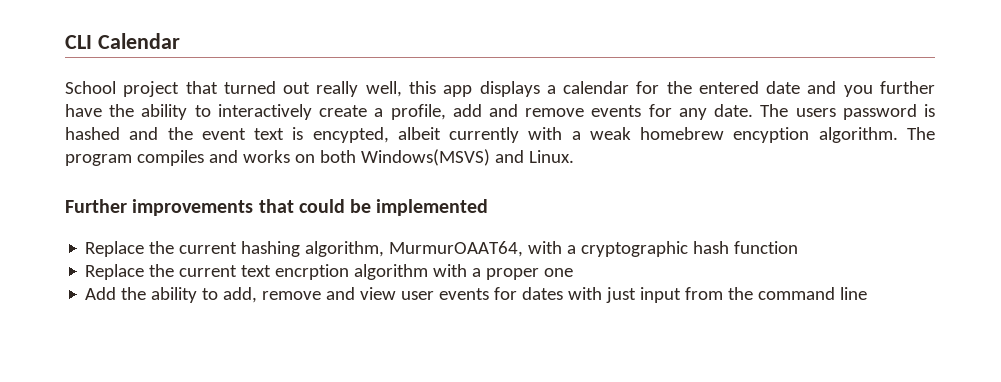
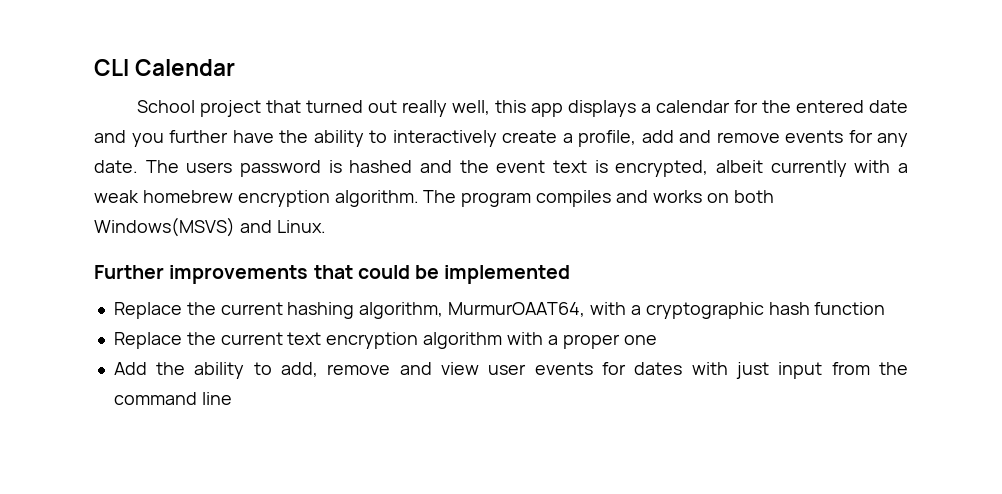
- The users password is hashed and the event text is encypted, albeit currently with a weak homebrew encyption algorithm.
+ The users password is hashed and the event text is encrypted, albeit currently with a weak homebrew encryption algorithm.
- Replace the current text encrption algorithm with a proper one
+ Replace the current text encryption algorithm with a proper one

